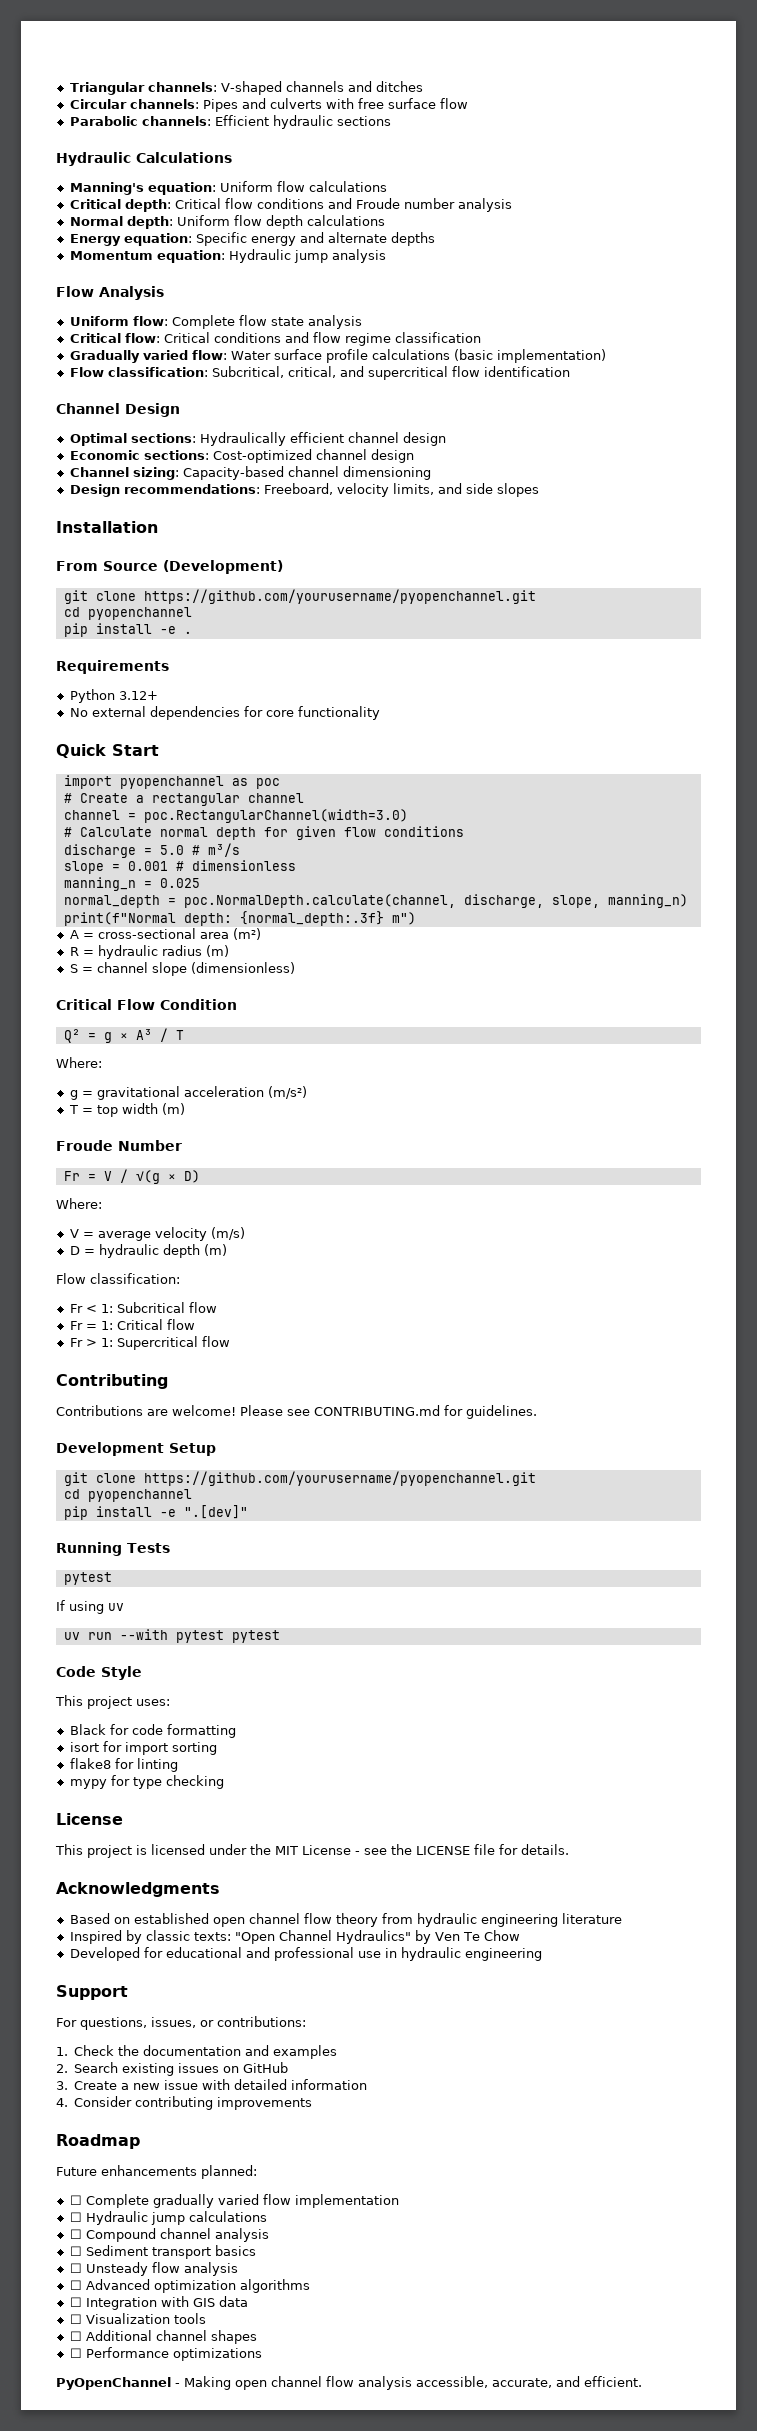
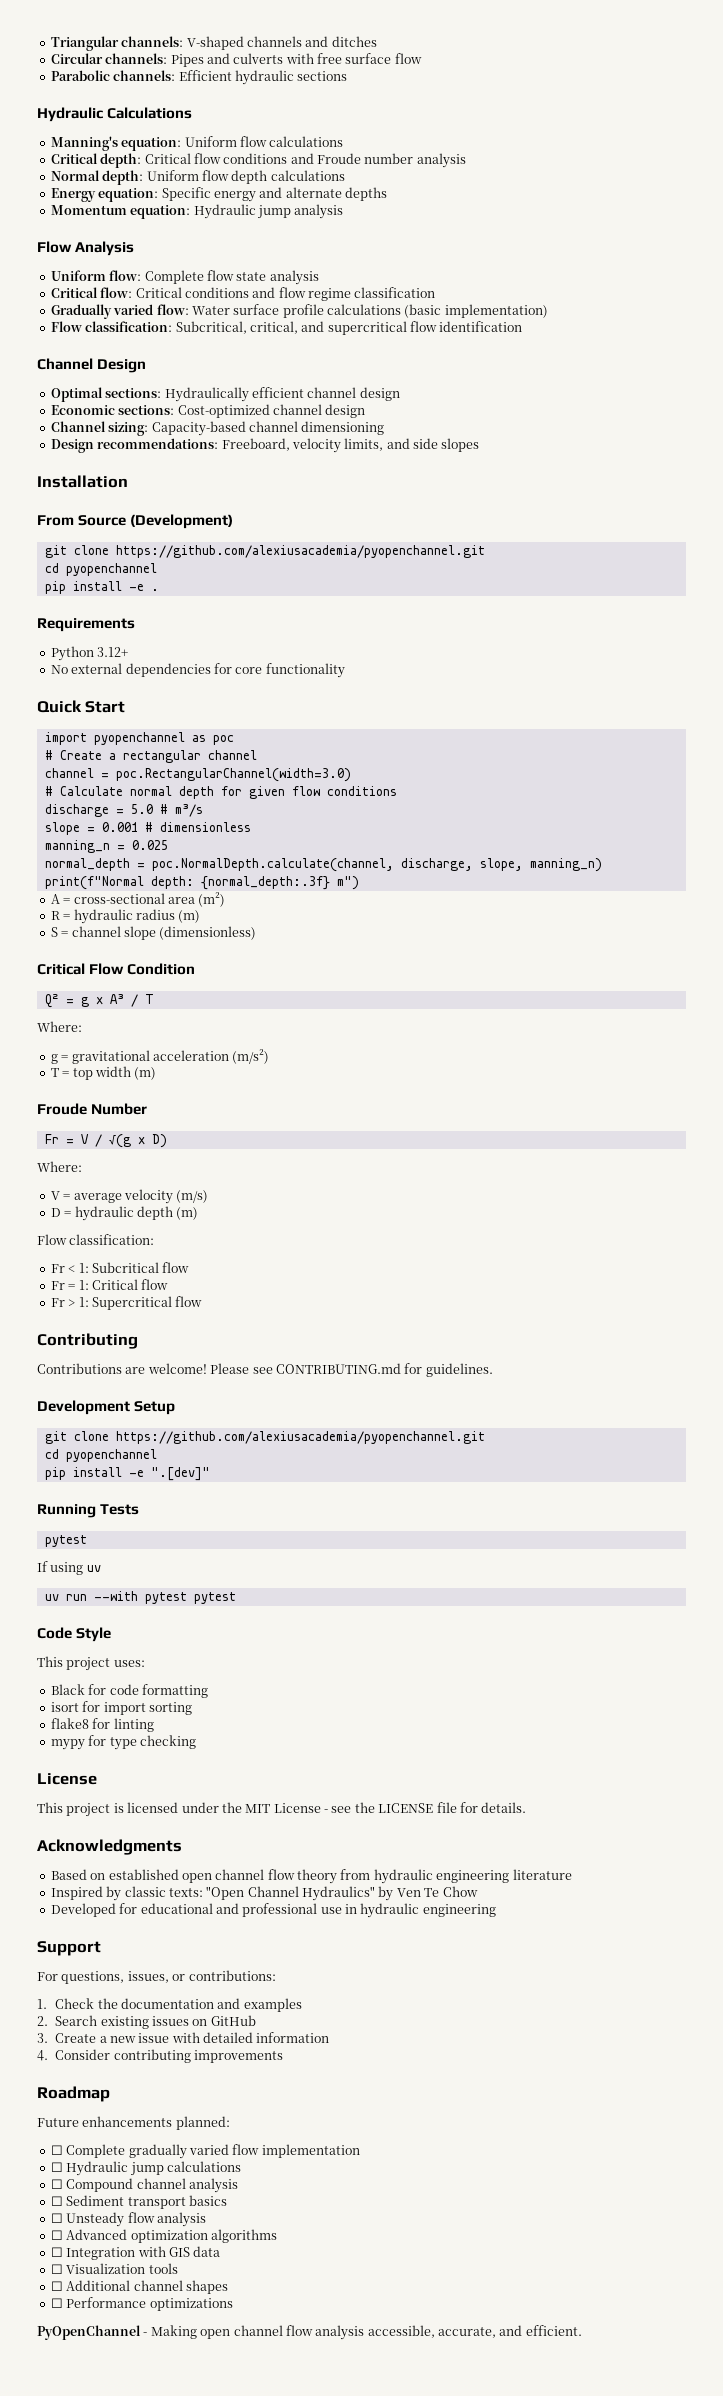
  From Source (Development)
- git clone https://github.com/yourusername/pyopenchannel.git
+ git clone https://github.com/alexiusacademia/pyopenchannel.git
  Development Setup
- git clone https://github.com/yourusername/pyopenchannel.git
+ git clone https://github.com/alexiusacademia/pyopenchannel.git

